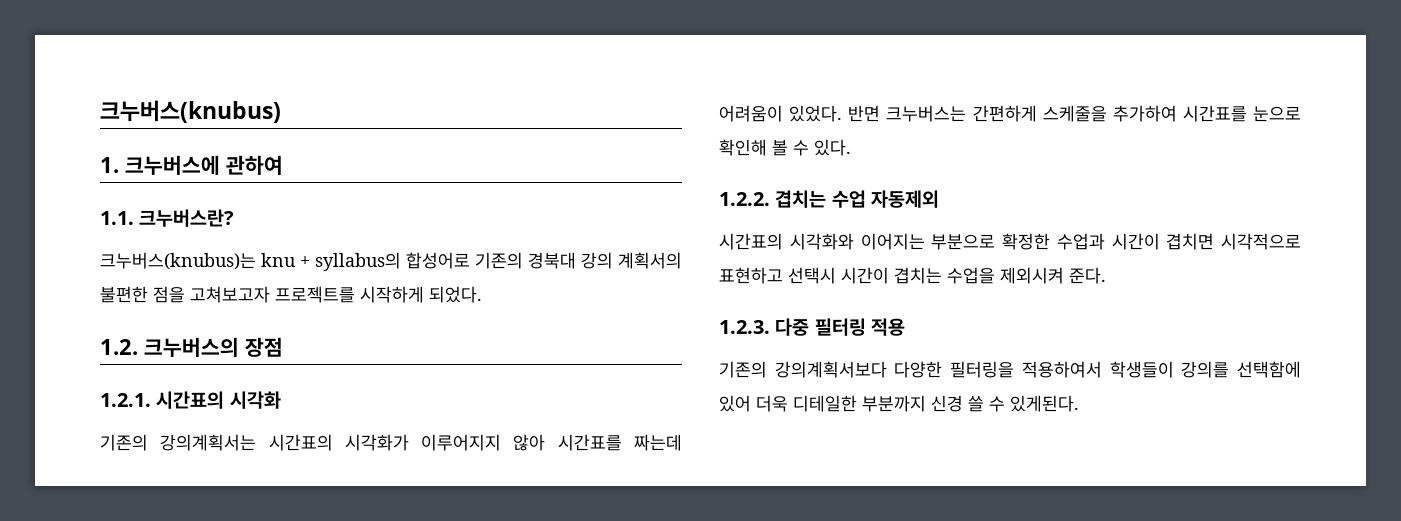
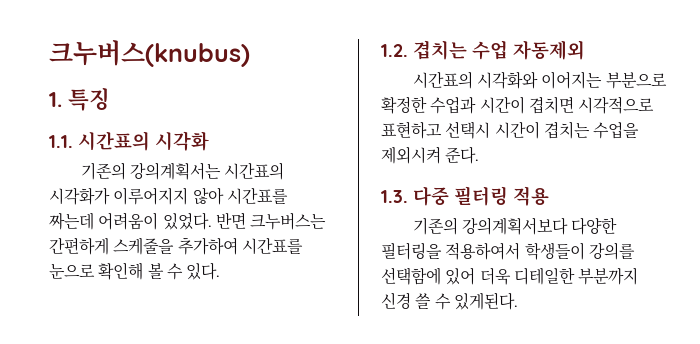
- 1. 크누버스에 관하여
+ 1. 특징
- 1.1. 크누버스란?
- 크누버스(knubus)는 knu + syllabus의 합성어로 기존의 경북대 강의 계획서의 불편한 점을 고쳐보고자 프로젝트를 시작하게 되었다.
- 1.2. 크누버스의 장점
- 1.2.1. 시간표의 시각화
+ 1.1. 시간표의 시각화
- 1.2.2. 겹치는 수업 자동제외
+ 1.2. 겹치는 수업 자동제외
- 1.2.3. 다중 필터링 적용
+ 1.3. 다중 필터링 적용

